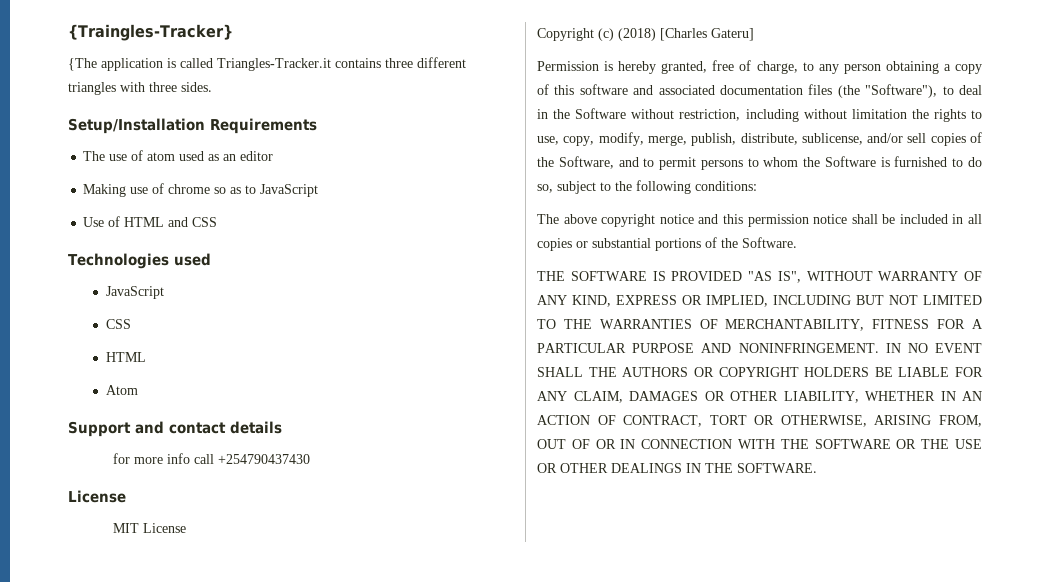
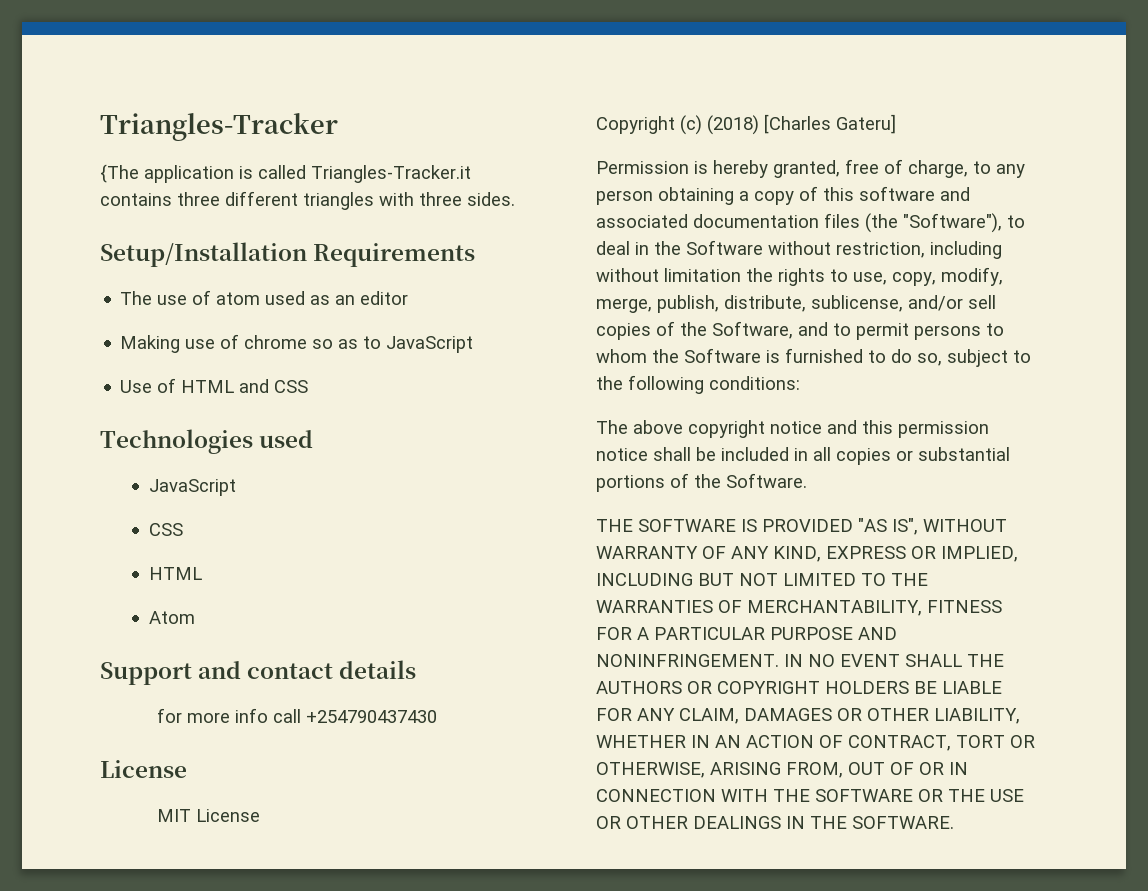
- {Traingles-Tracker}
+ Triangles-Tracker

